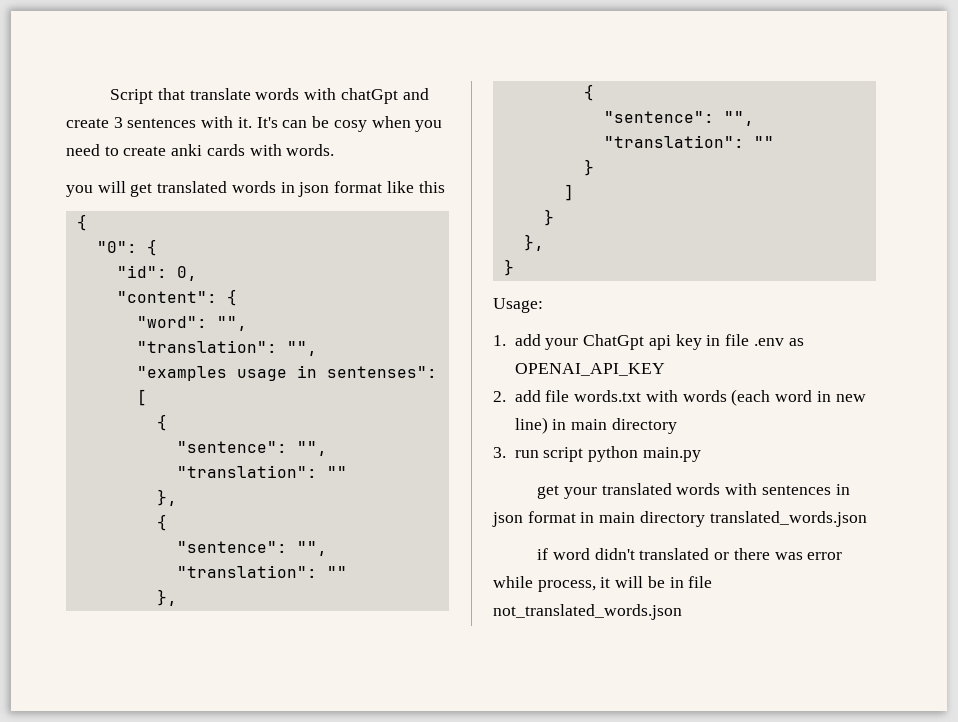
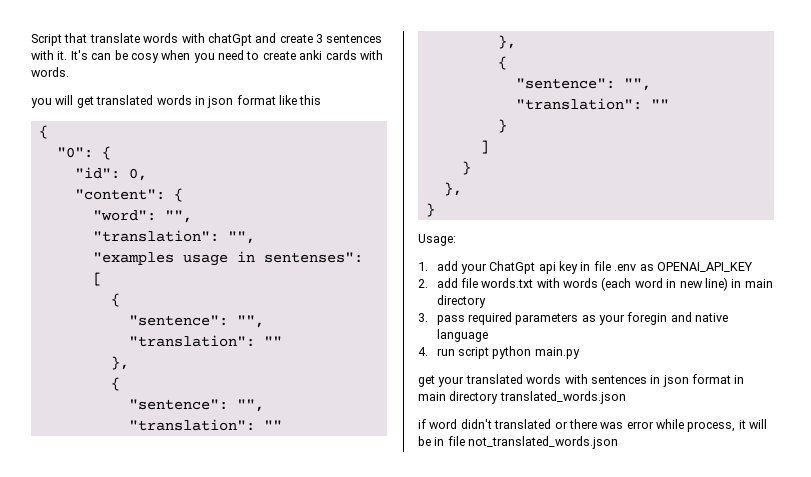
- 3. run script python main.py
+ 3. pass required parameters as your foregin and native language
+ 4. run script python main.py

